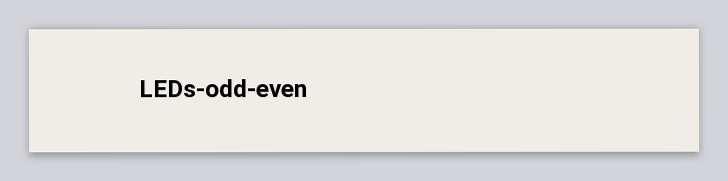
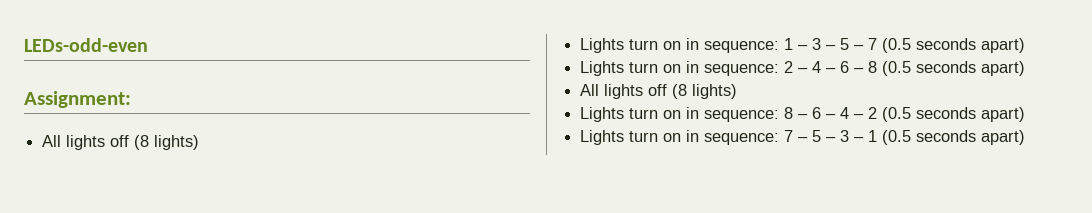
+ Assignment:
+ All lights off (8 lights)
+ Lights turn on in sequence: 1 – 3 – 5 – 7 (0.5 seconds apart)
+ Lights turn on in sequence: 2 – 4 – 6 – 8 (0.5 seconds apart)
+ All lights off (8 lights)
+ Lights turn on in sequence: 8 – 6 – 4 – 2 (0.5 seconds apart)
+ Lights turn on in sequence: 7 – 5 – 3 – 1 (0.5 seconds apart)

